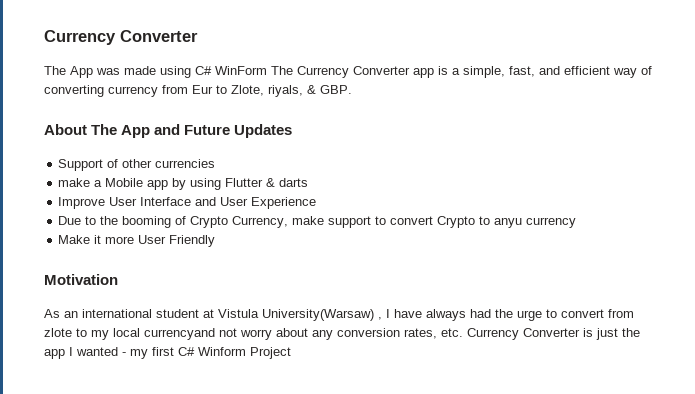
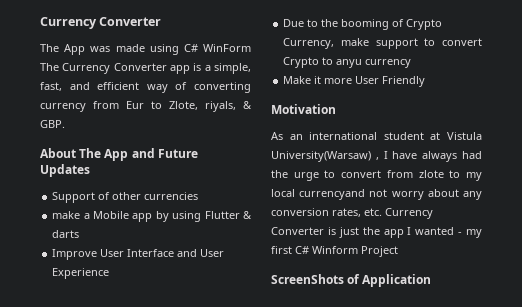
+ ScreenShots of Application

